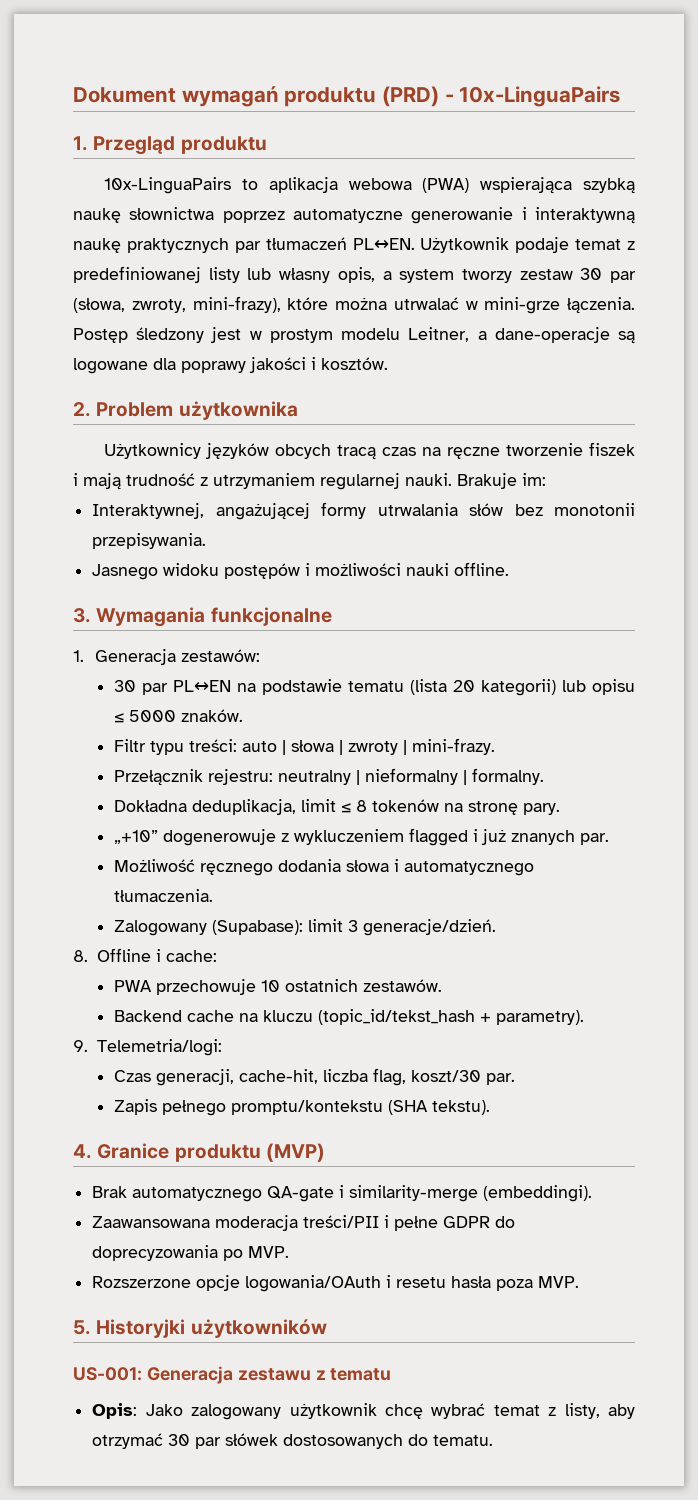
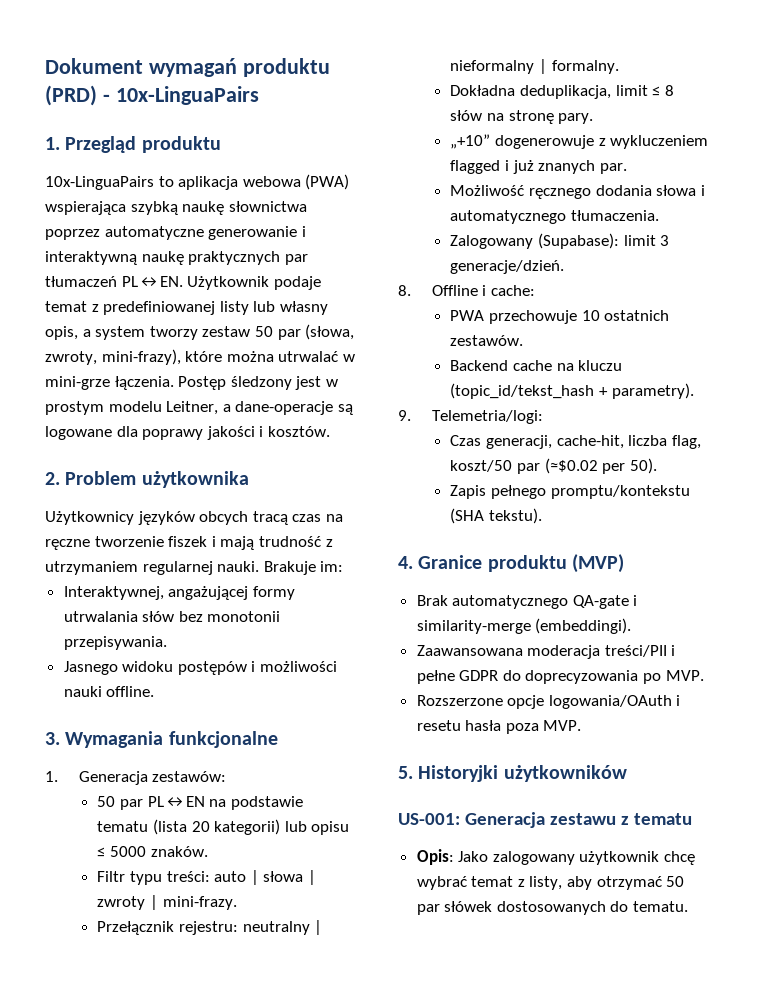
- Użytkownik podaje temat z predefiniowanej listy lub własny opis, a system tworzy zestaw 30 par (słowa, zwroty, mini-frazy), które można utrwalać w mini-grze łączenia.
+ Użytkownik podaje temat z predefiniowanej listy lub własny opis, a system tworzy zestaw 50 par (słowa, zwroty, mini-frazy), które można utrwalać w mini-grze łączenia.
- 30 par PL↔EN na podstawie tematu (lista 20 kategorii) lub opisu ≤ 5000 znaków.
+ 50 par PL↔EN na podstawie tematu (lista 20 kategorii) lub opisu ≤ 5000 znaków.
- Dokładna deduplikacja, limit ≤ 8 tokenów na stronę pary.
+ Dokładna deduplikacja, limit ≤ 8 słów na stronę pary.
- Czas generacji, cache-hit, liczba flag, koszt/30 par.
+ Czas generacji, cache-hit, liczba flag, koszt/50 par (≈$0.02 per 50).
- Opis: Jako zalogowany użytkownik chcę wybrać temat z listy, aby otrzymać 30 par słówek dostosowanych do tematu.
+ Opis: Jako zalogowany użytkownik chcę wybrać temat z listy, aby otrzymać 50 par słówek dostosowanych do tematu.

